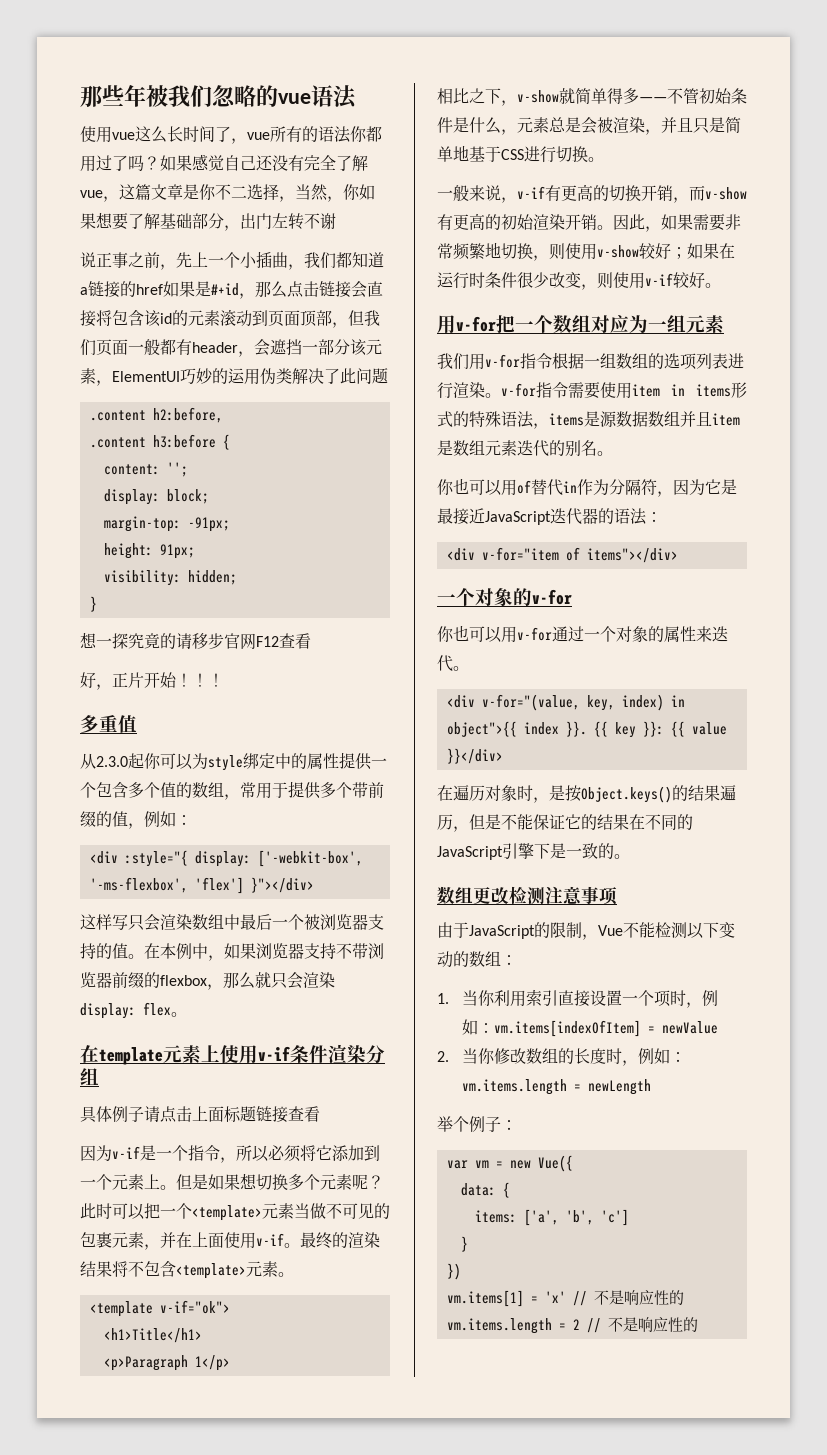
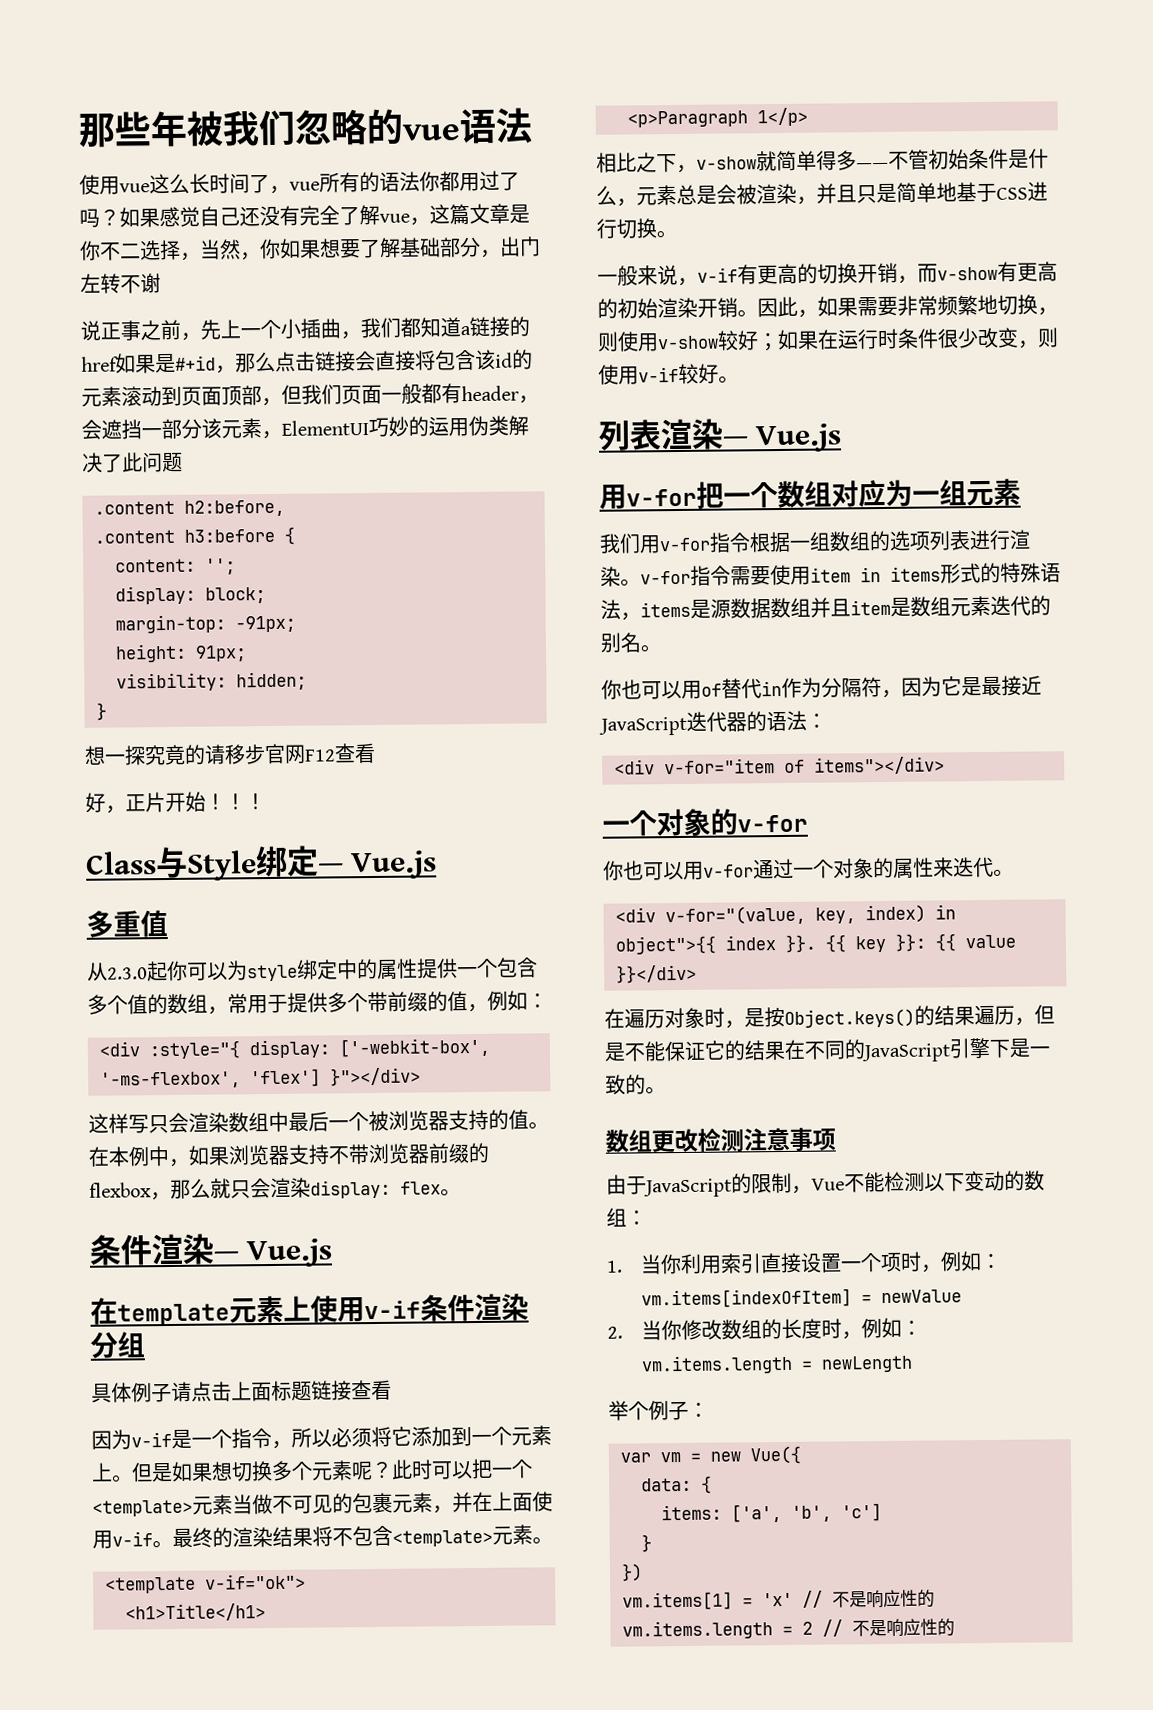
+ Class与Style绑定— Vue.js
+ 条件渲染— Vue.js
+ 列表渲染— Vue.js

